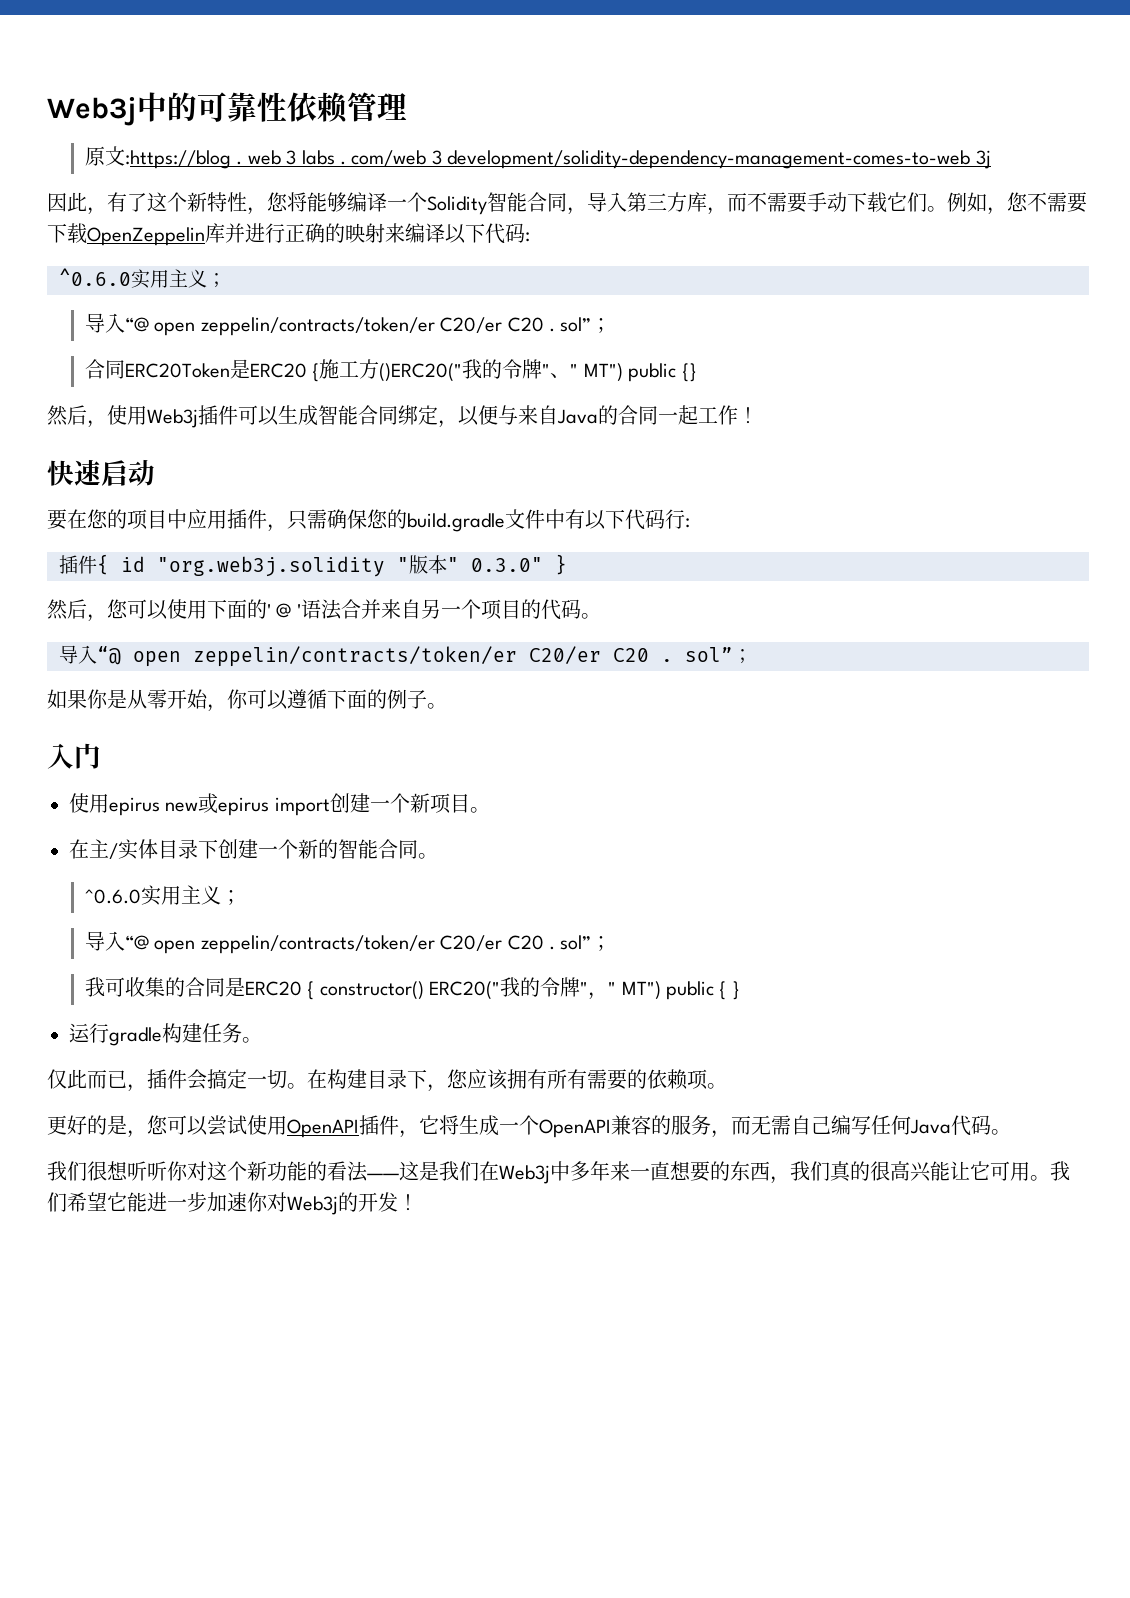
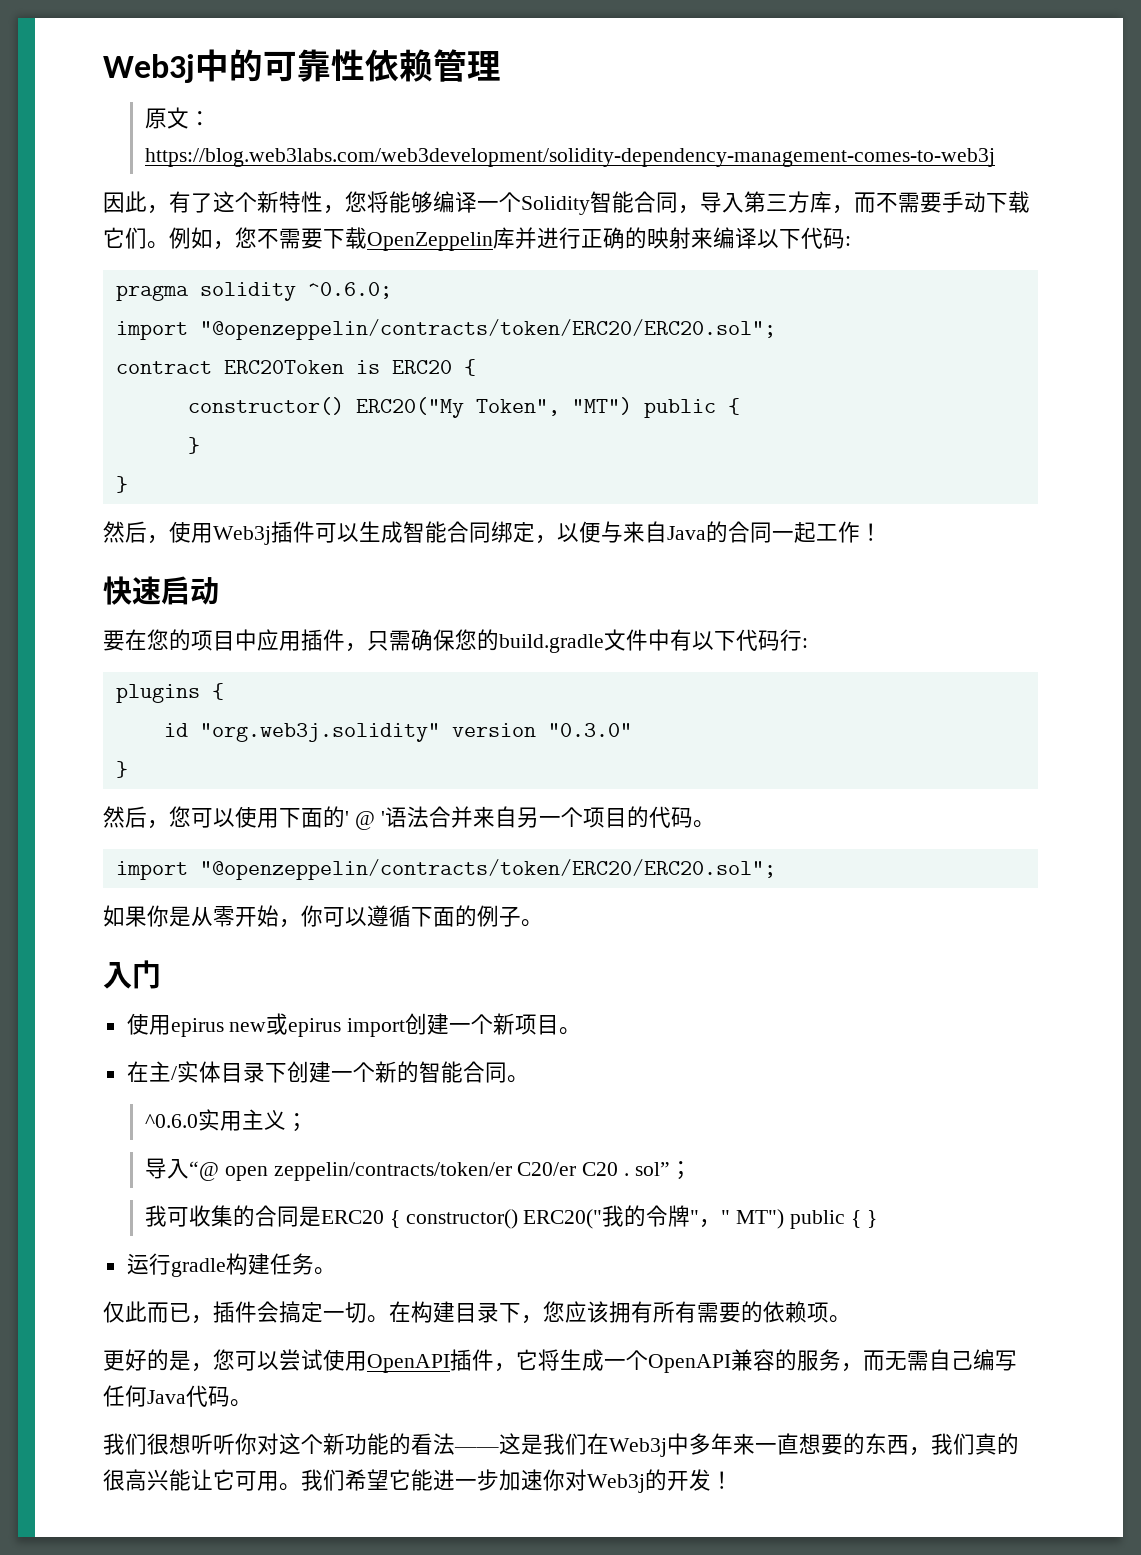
- 原文:https://blog . web 3 labs . com/web 3 development/solidity-dependency-management-comes-to-web 3j
+ 原文：https://blog.web3labs.com/web3development/solidity-dependency-management-comes-to-web3j
  例如，您不需要下载OpenZeppelin库并进行正确的映射来编译以下代码:
- ^0.6.0实用主义；
- 导入“@ open zeppelin/contracts/token/er C20/er C20 . sol”；
- 合同ERC20Token是ERC20 {施工方()ERC20("我的令牌"、" MT") public {}
+ pragma solidity ^0.6.0;
+ import "@openzeppelin/contracts/token/ERC20/ERC20.sol";
+ contract ERC20Token is ERC20 {
+ constructor() ERC20("My Token", "MT") public {
+ }
+ }
- 插件{ id "org.web3j.solidity "版本" 0.3.0" }
+ plugins {
+ id "org.web3j.solidity" version "0.3.0"
+ }
  然后，您可以使用下面的' @ '语法合并来自另一个项目的代码。
- 导入“@ open zeppelin/contracts/token/er C20/er C20 . sol”；
+ import "@openzeppelin/contracts/token/ERC20/ERC20.sol";

